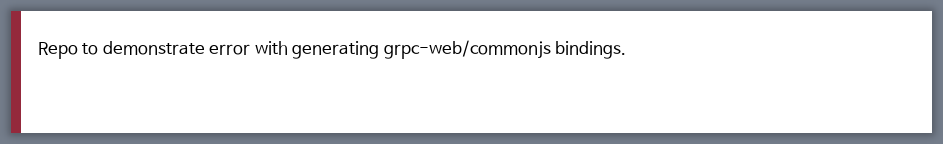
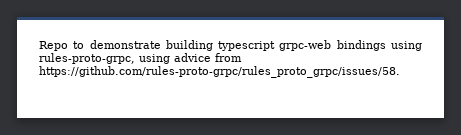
- Repo to demonstrate error with generating grpc-web/commonjs bindings.
+ Repo to demonstrate building typescript grpc-web bindings using rules-proto-grpc, using advice from https://github.com/rules-proto-grpc/rules_proto_grpc/issues/58.

